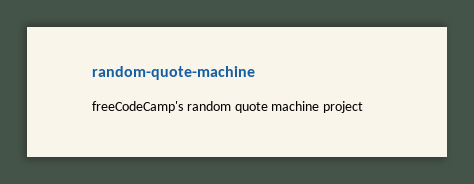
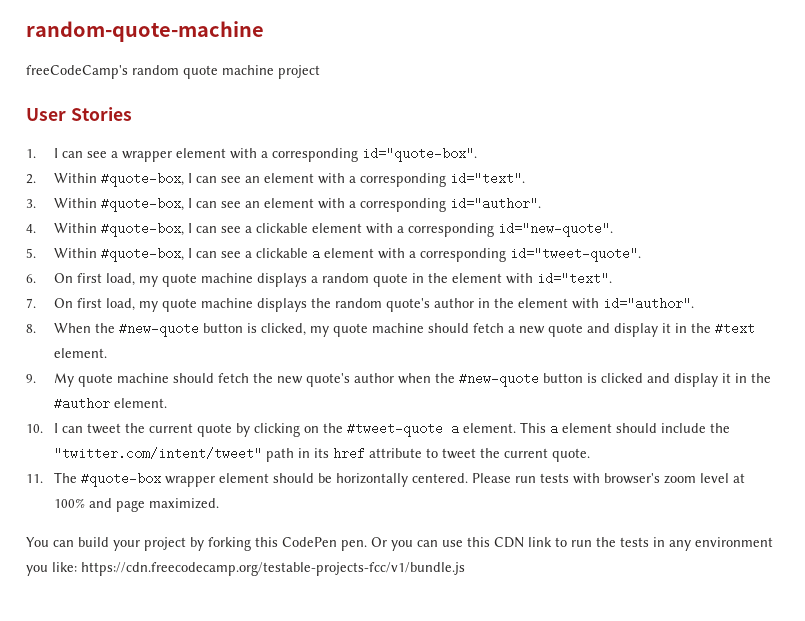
+ User Stories
+ 1. I can see a wrapper element with a corresponding id="quote-box".
+ 2. Within #quote-box, I can see an element with a corresponding id="text".
+ 3. Within #quote-box, I can see an element with a corresponding id="author".
+ 4. Within #quote-box, I can see a clickable element with a corresponding id="new-quote".
+ 5. Within #quote-box, I can see a clickable a element with a corresponding id="tweet-quote".
+ 6. On first load, my quote machine displays a random quote in the element with id="text".
+ 7. On first load, my quote machine displays the random quote's author in the element with id="author".
+ 8. When the #new-quote button is clicked, my quote machine should fetch a new quote and display it in the #text element.
+ 9. My quote machine should fetch the new quote's author when the #new-quote button is clicked and display it in the #author element.
+ 10. I can tweet the current quote by clicking on the #tweet-quote a element. This a element should include the "twitter.com/intent/tweet" path in its href attribute to tweet the current quote.
+ 11. The #quote-box wrapper element should be horizontally centered. Please run tests with browser's zoom level at 100% and page maximized.
+ You can build your project by forking this CodePen pen. Or you can use this CDN link to run the tests in any environment you like: https://cdn.freecodecamp.org/testable-projects-fcc/v1/bundle.js

